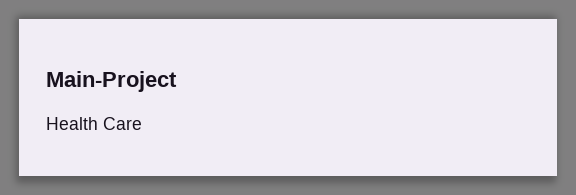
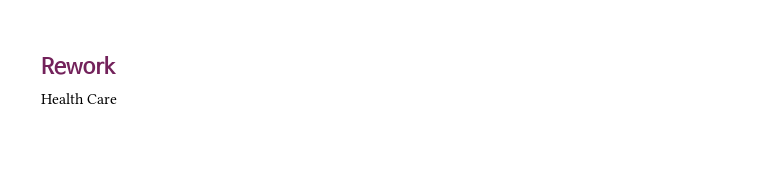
- Main-Project
+ Rework

